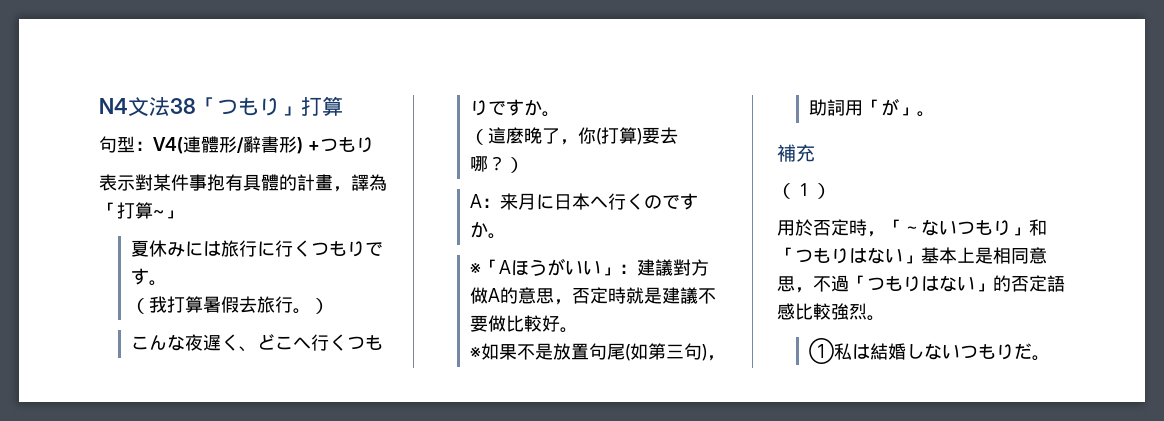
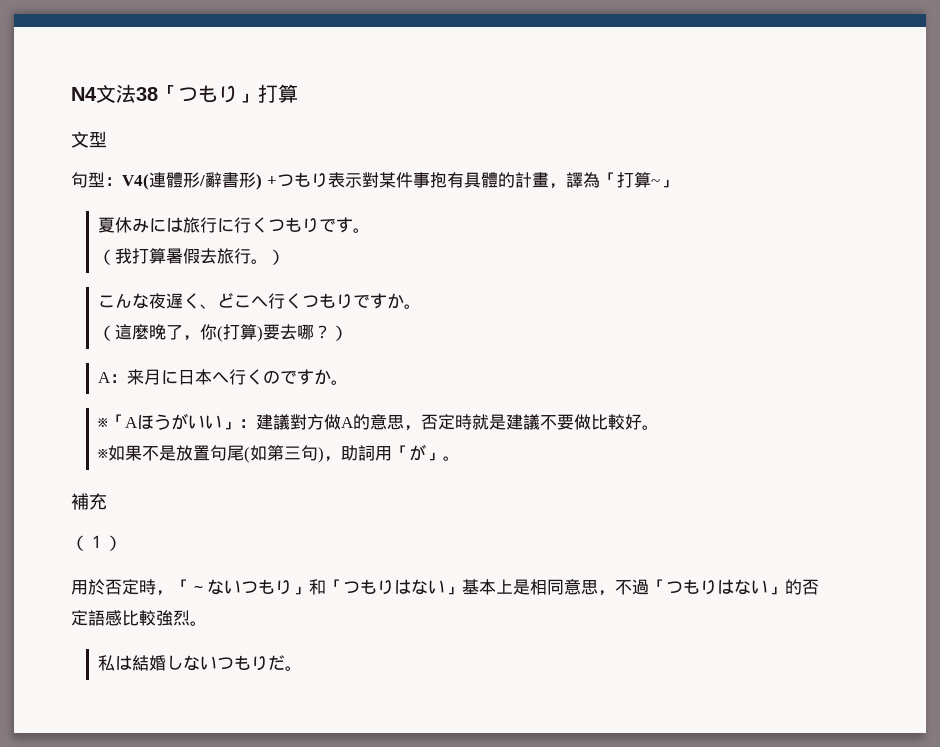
+ 文型
- 句型：V4(連體形/辭書形) +つもり
- 表示對某件事抱有具體的計畫，譯為「打算~」
+ 句型：V4(連體形/辭書形) +つもり表示對某件事抱有具體的計畫，譯為「打算~」
- ①私は結婚しないつもりだ。
+ 私は結婚しないつもりだ。

